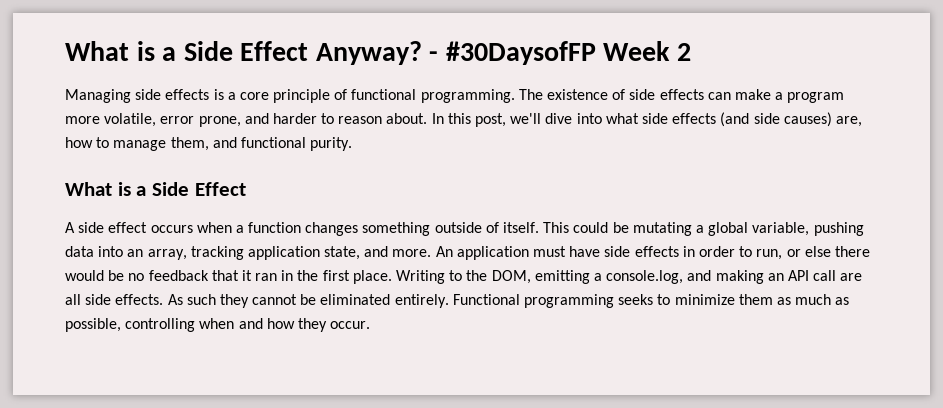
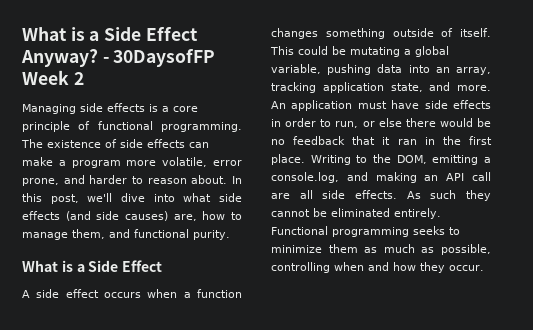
- - #30DaysofFP Week 2
+ - 30DaysofFP Week 2

